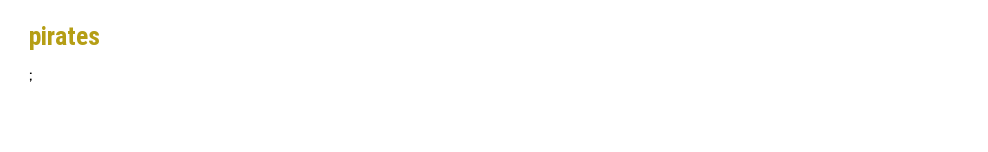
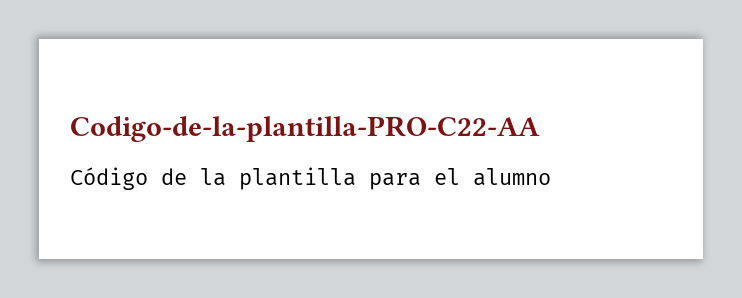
- pirates
- ;
+ Codigo-de-la-plantilla-PRO-C22-AA
+ Código de la plantilla para el alumno

